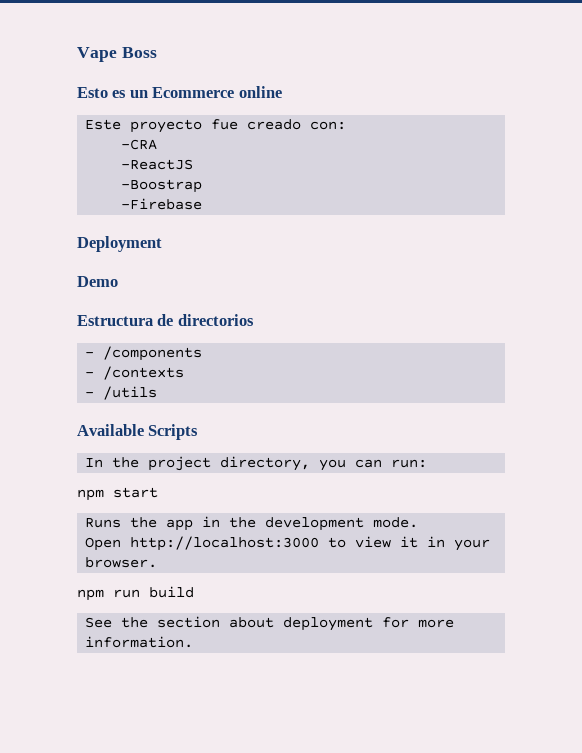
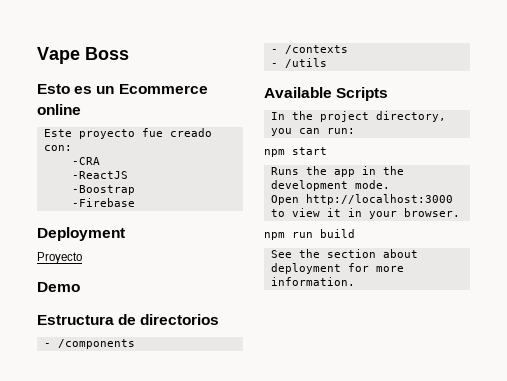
+ Proyecto

